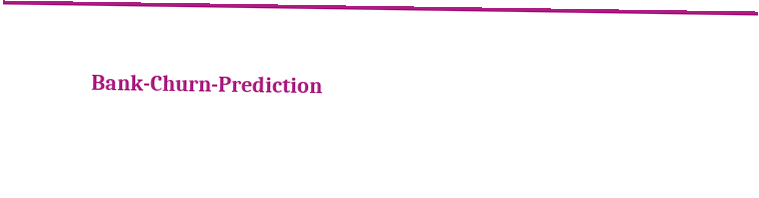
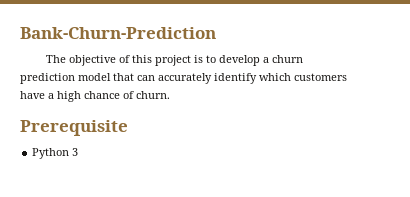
+ The objective of this project is to develop a churn prediction model that can accurately identify which customers have a high chance of churn.
+ Prerequisite
+ Python 3

